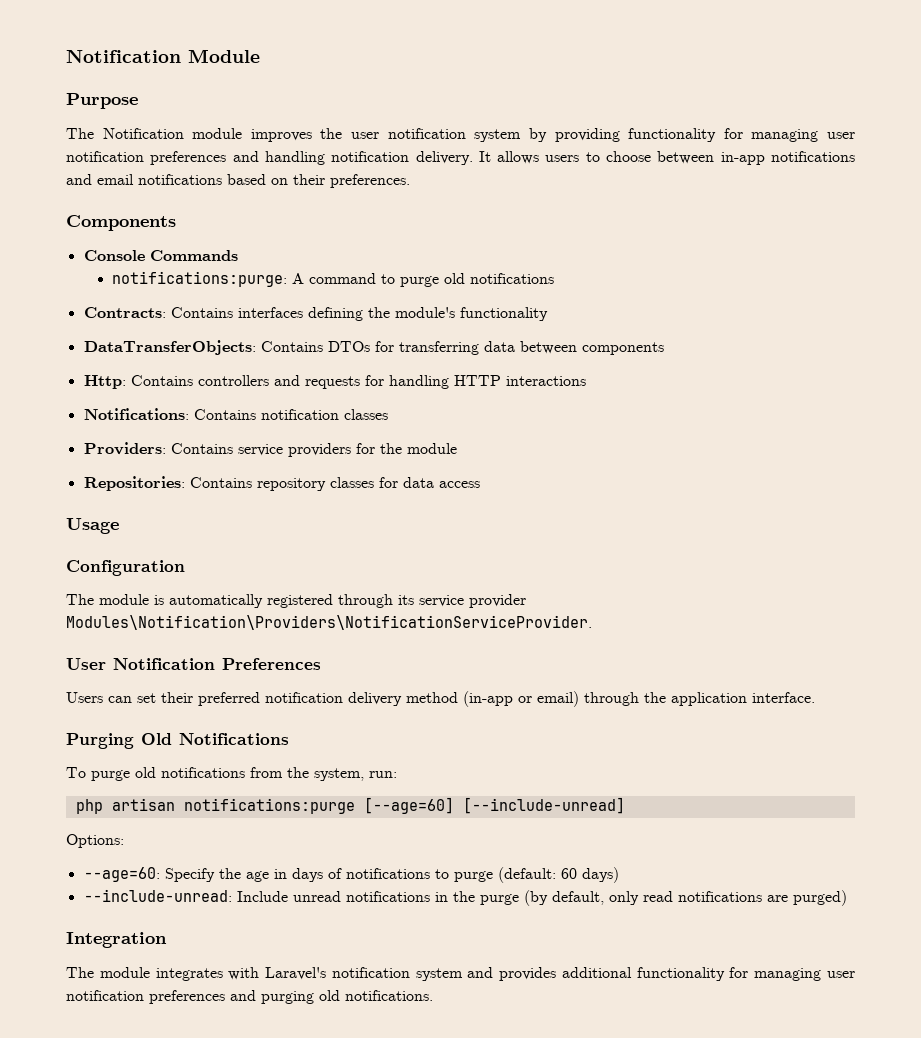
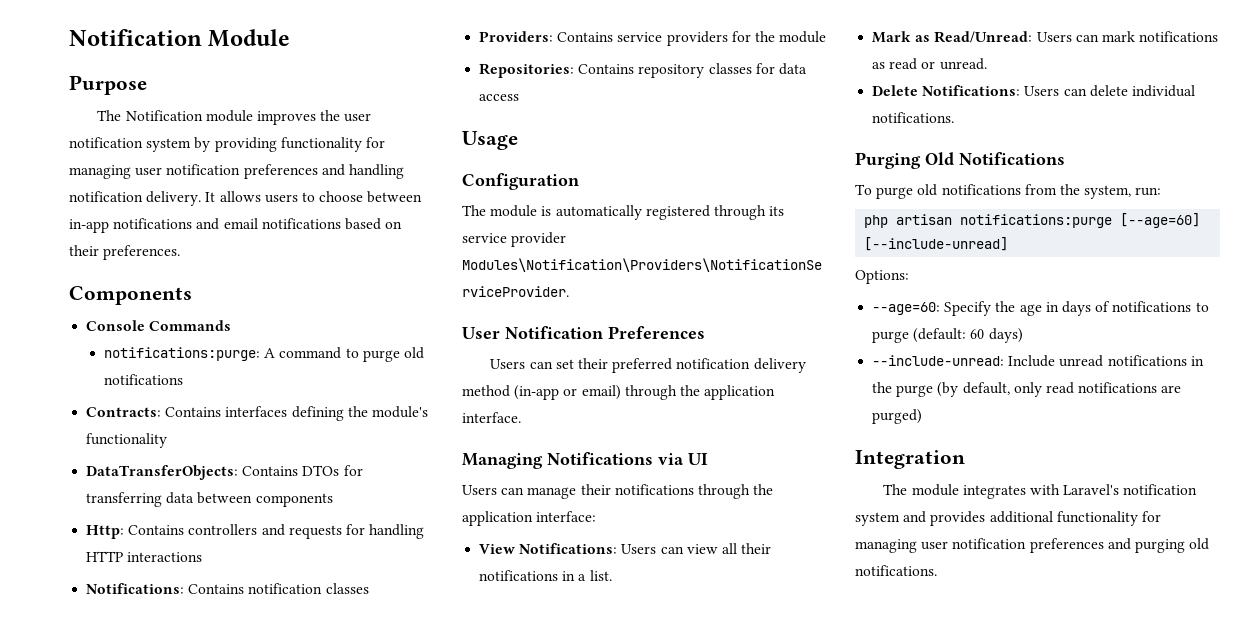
+ Managing Notifications via UI
+ Users can manage their notifications through the application interface:
+ View Notifications: Users can view all their notifications in a list.
+ Mark as Read/Unread: Users can mark notifications as read or unread.
+ Delete Notifications: Users can delete individual notifications.

